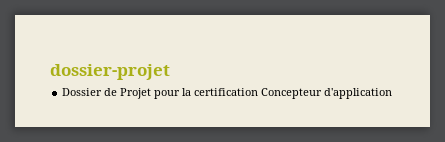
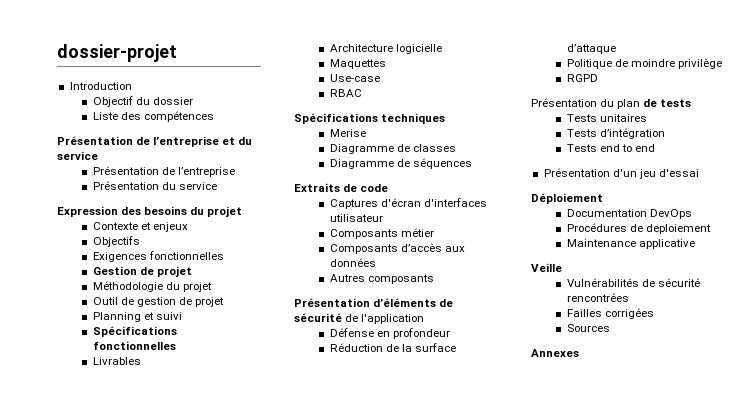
- Dossier de Projet pour la certification Concepteur d'application
+ Introduction
+ Objectif du dossier
+ Liste des compétences
+ Présentation de l’entreprise et du service
+ Présentation de l’entreprise
+ Présentation du service
+ Expression des besoins du projet
+ Contexte et enjeux
+ Objectifs
+ Exigences fonctionnelles
+ Gestion de projet
+ Méthodologie du projet
+ Outil de gestion de projet
+ Planning et suivi
+ Spécifications fonctionnelles
+ Livrables
+ Architecture logicielle
+ Maquettes
+ Use-case
+ RBAC
+ Spécifications techniques
+ Merise
+ Diagramme de classes
+ Diagramme de séquences
+ Extraits de code
+ Captures d'écran d'interfaces utilisateur
+ Composants métier
+ Composants d’accès aux données
+ Autres composants
+ Présentation d’éléments de sécurité de l'application
+ Défense en profondeur
+ Réduction de la surface d’attaque
+ Politique de moindre privilège
+ RGPD
+ Présentation du plan de tests
+ Tests unitaires
+ Tests d’intégration
+ Tests end to end
+ Présentation d'un jeu d'essai
+ Déploiement
+ Documentation DevOps
+ Procédures de deploiement
+ Maintenance applicative
+ Veille
+ Vulnérabilités de sécurité rencontrées
+ Failles corrigées
+ Sources
+ Annexes

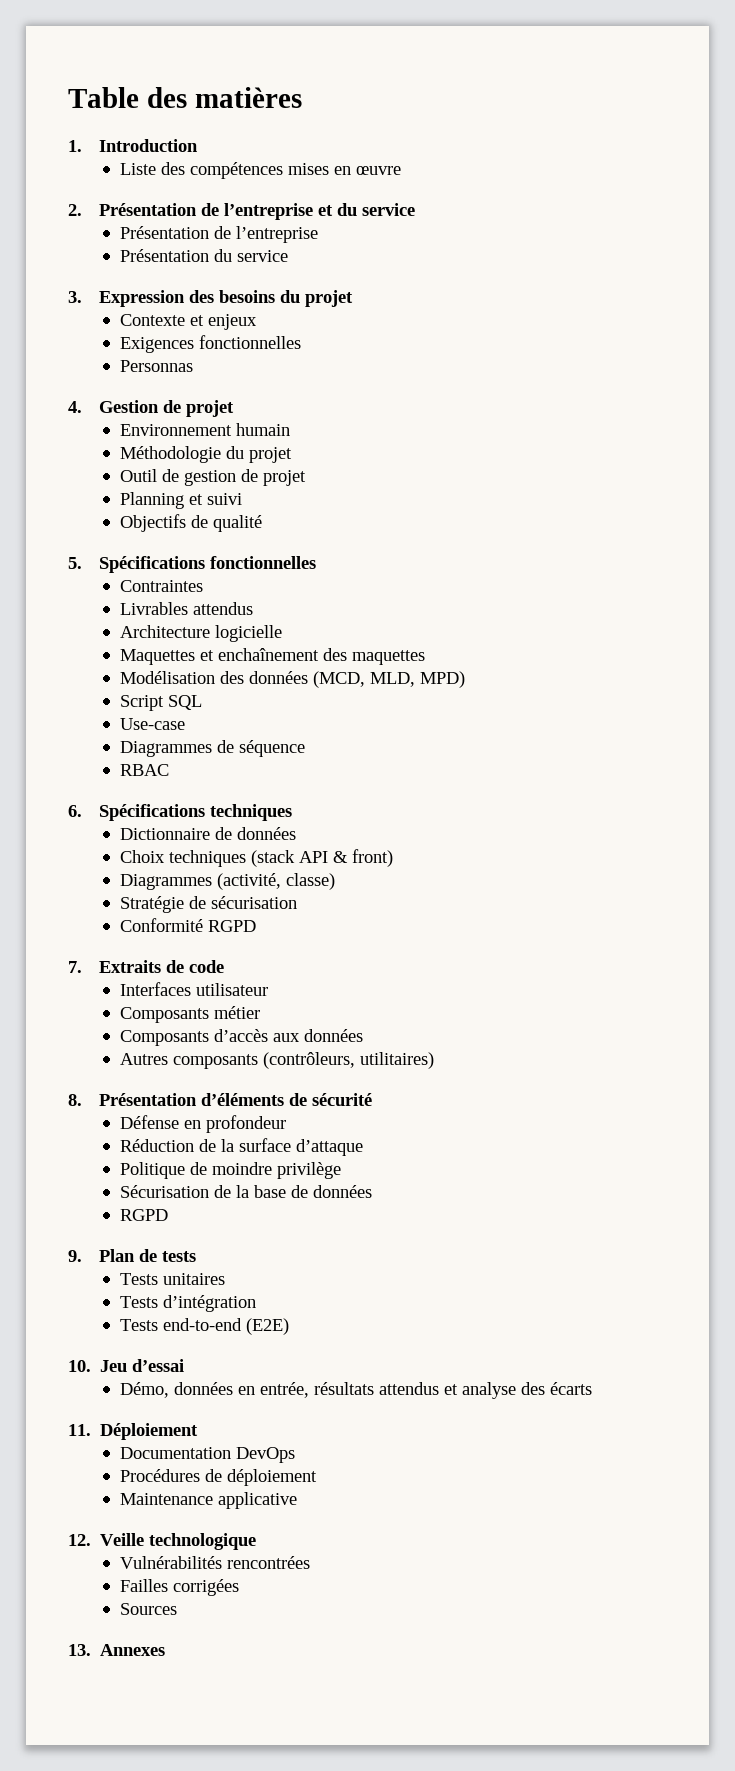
- dossier-projet
- Introduction
- Objectif du dossier
+ Table des matières
+ 1. Introduction
- Liste des compétences
- Présentation de l’entreprise et du service
+ Liste des compétences mises en œuvre
+ 2. Présentation de l’entreprise et du service
- Expression des besoins du projet
+ 3. Expression des besoins du projet
- Objectifs
- Gestion de projet
+ Personnas
+ 4. Gestion de projet
+ Environnement humain
- Spécifications fonctionnelles
+ Objectifs de qualité
+ 5. Spécifications fonctionnelles
+ Contraintes
- Livrables
+ Livrables attendus
- Maquettes
+ Maquettes et enchaînement des maquettes
+ Modélisation des données (MCD, MLD, MPD)
+ Script SQL
  Use-case
+ Diagrammes de séquence
- Spécifications techniques
+ 6. Spécifications techniques
- Merise
- Diagramme de classes
- Diagramme de séquences
- Extraits de code
+ Dictionnaire de données
+ Choix techniques (stack API & front)
+ Diagrammes (activité, classe)
+ Stratégie de sécurisation
+ Conformité RGPD
+ 7. Extraits de code
- Captures d'écran d'interfaces utilisateur
+ Interfaces utilisateur
- Autres composants
- Présentation d’éléments de sécurité de l'application
+ Autres composants (contrôleurs, utilitaires)
+ 8. Présentation d’éléments de sécurité
+ Sécurisation de la base de données
  RGPD
- Présentation du plan de tests
+ 9. Plan de tests
- Tests end to end
- Présentation d'un jeu d'essai
- Déploiement
+ Tests end-to-end (E2E)
+ 10. Jeu d’essai
+ Démo, données en entrée, résultats attendus et analyse des écarts
+ 11. Déploiement
- Procédures de deploiement
+ Procédures de déploiement
- Veille
+ 12. Veille technologique
- Vulnérabilités de sécurité rencontrées
+ Vulnérabilités rencontrées
- Annexes
+ 13. Annexes

